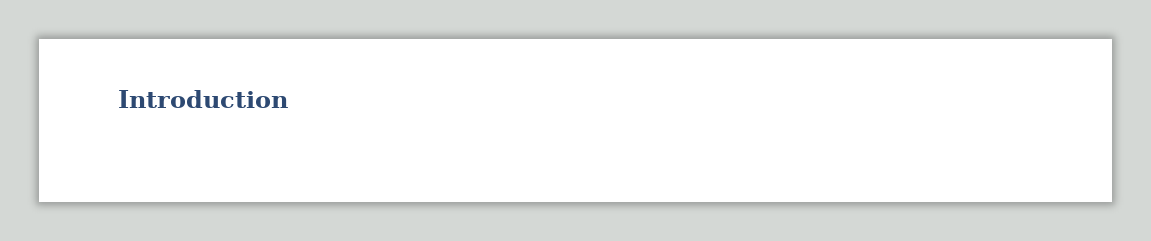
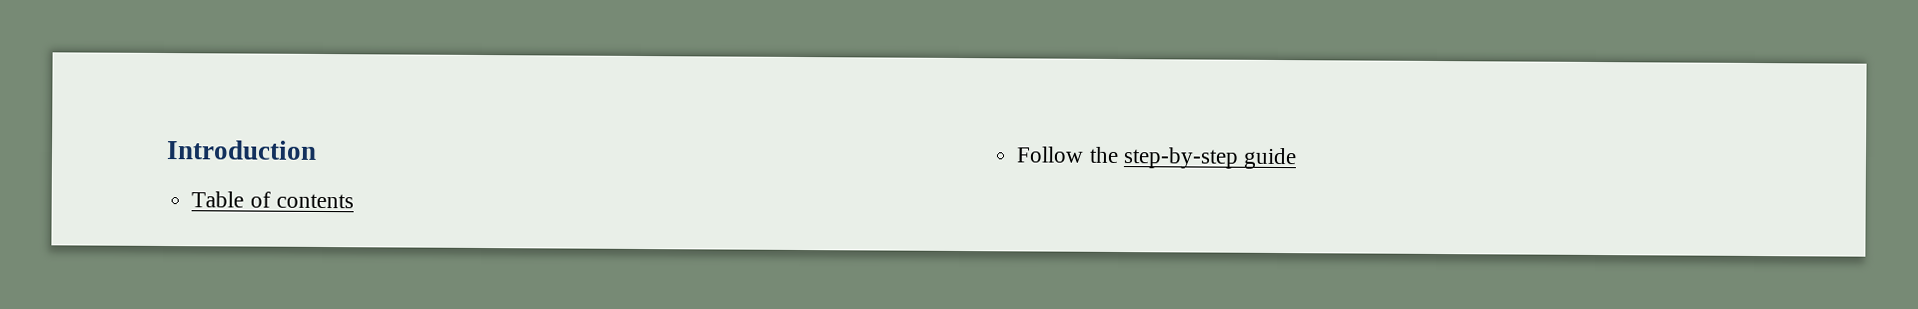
+ Table of contents
+ Follow the step-by-step guide

